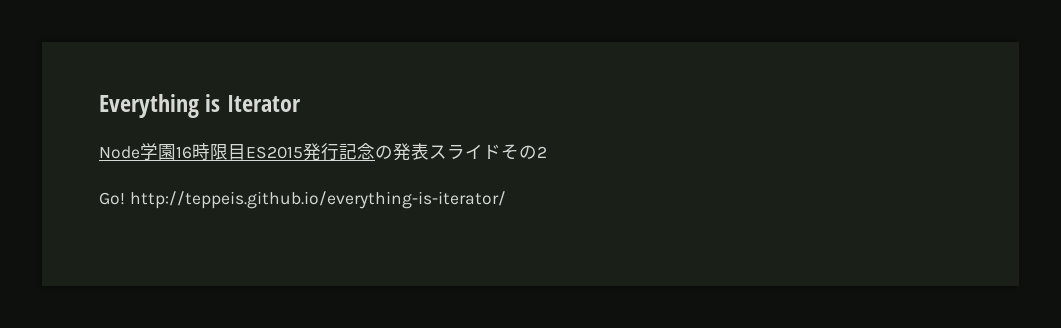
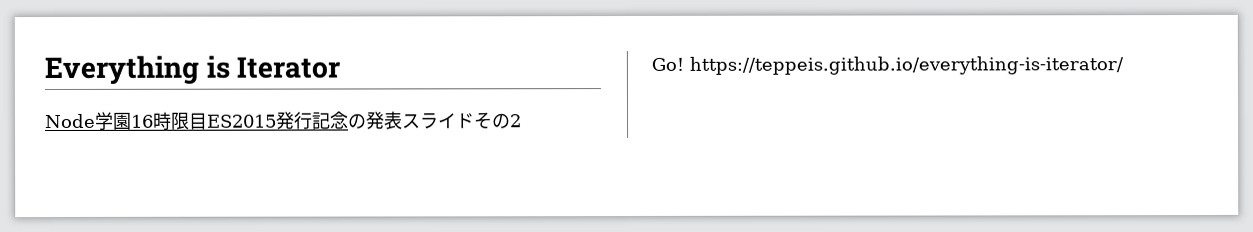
- Go! http://teppeis.github.io/everything-is-iterator/
+ Go! https://teppeis.github.io/everything-is-iterator/

